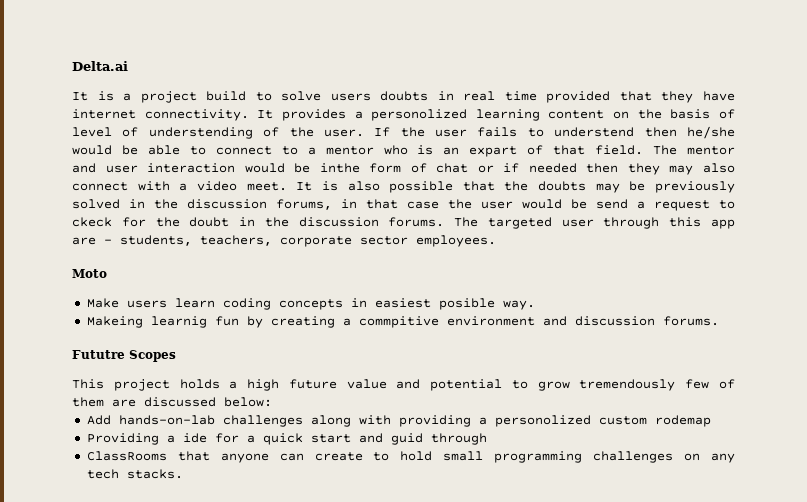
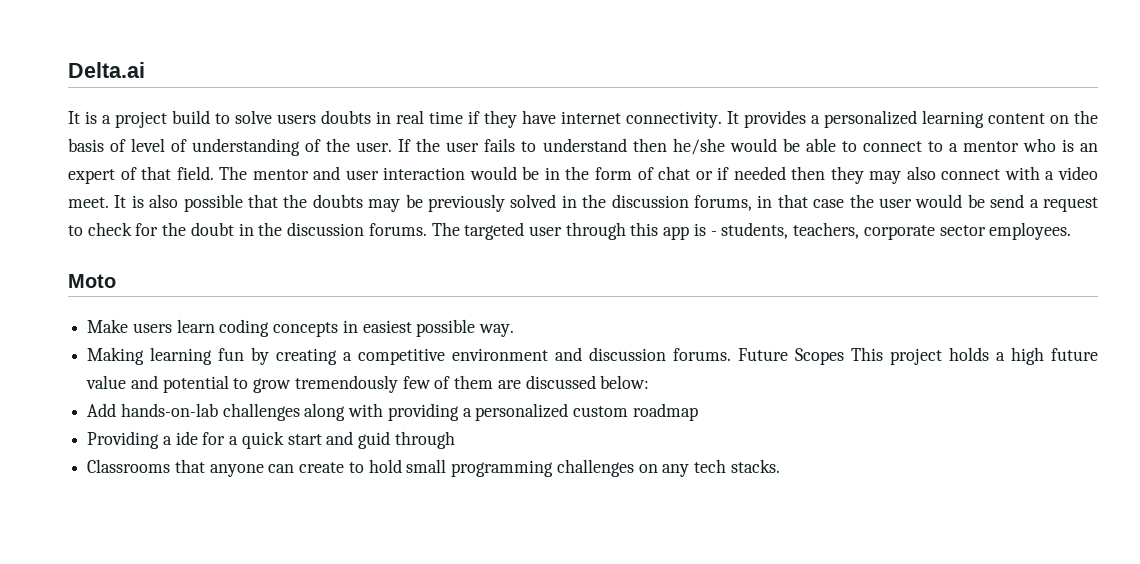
- It is a project build to solve users doubts in real time provided that they have internet connectivity.
+ It is a project build to solve users doubts in real time if they have internet connectivity.
- It provides a personolized learning content on the basis of level of understending of the user.
+ It provides a personalized learning content on the basis of level of understanding of the user.
- If the user fails to understend then he/she would be able to connect to a mentor who is an expart of that field.
+ If the user fails to understand then he/she would be able to connect to a mentor who is an expert of that field.
- The mentor and user interaction would be inthe form of chat or if needed then they may also connect with a video meet.
+ The mentor and user interaction would be in the form of chat or if needed then they may also connect with a video meet.
- It is also possible that the doubts may be previously solved in the discussion forums, in that case the user would be send a request to ckeck for the doubt in the discussion forums.
+ It is also possible that the doubts may be previously solved in the discussion forums, in that case the user would be send a request to check for the doubt in the discussion forums.
- The targeted user through this app are - students, teachers, corporate sector employees.
+ The targeted user through this app is - students, teachers, corporate sector employees.
- Make users learn coding concepts in easiest posible way.
+ Make users learn coding concepts in easiest possible way.
- Makeing learnig fun by creating a commpitive environment and discussion forums.
- Fututre Scopes
- This project holds a high future value and potential to grow tremendously few of them are discussed below:
+ Making learning fun by creating a competitive environment and discussion forums. Future Scopes This project holds a high future value and potential to grow tremendously few of them are discussed below:
- Add hands-on-lab challenges along with providing a personolized custom rodemap
+ Add hands-on-lab challenges along with providing a personalized custom roadmap
- ClassRooms that anyone can create to hold small programming challenges on any tech stacks.
+ Classrooms that anyone can create to hold small programming challenges on any tech stacks.

